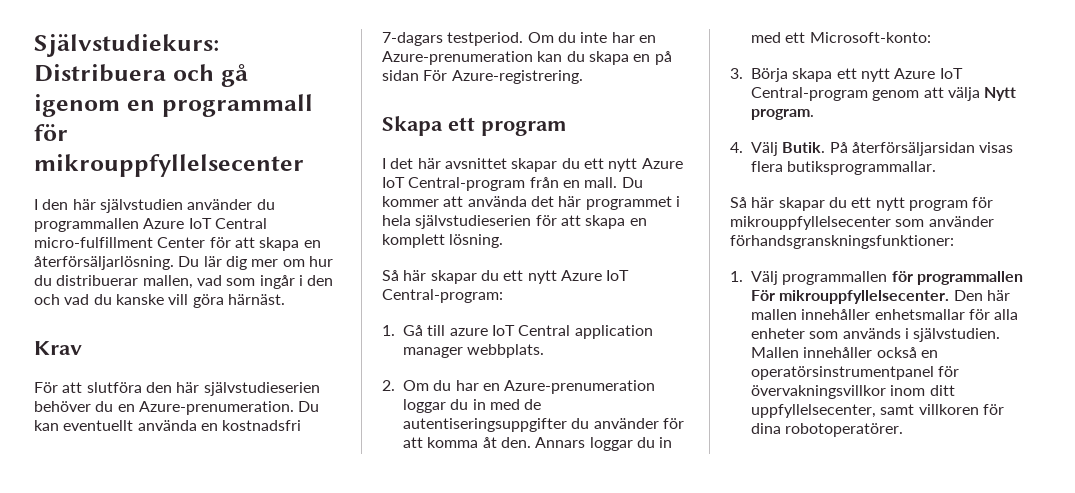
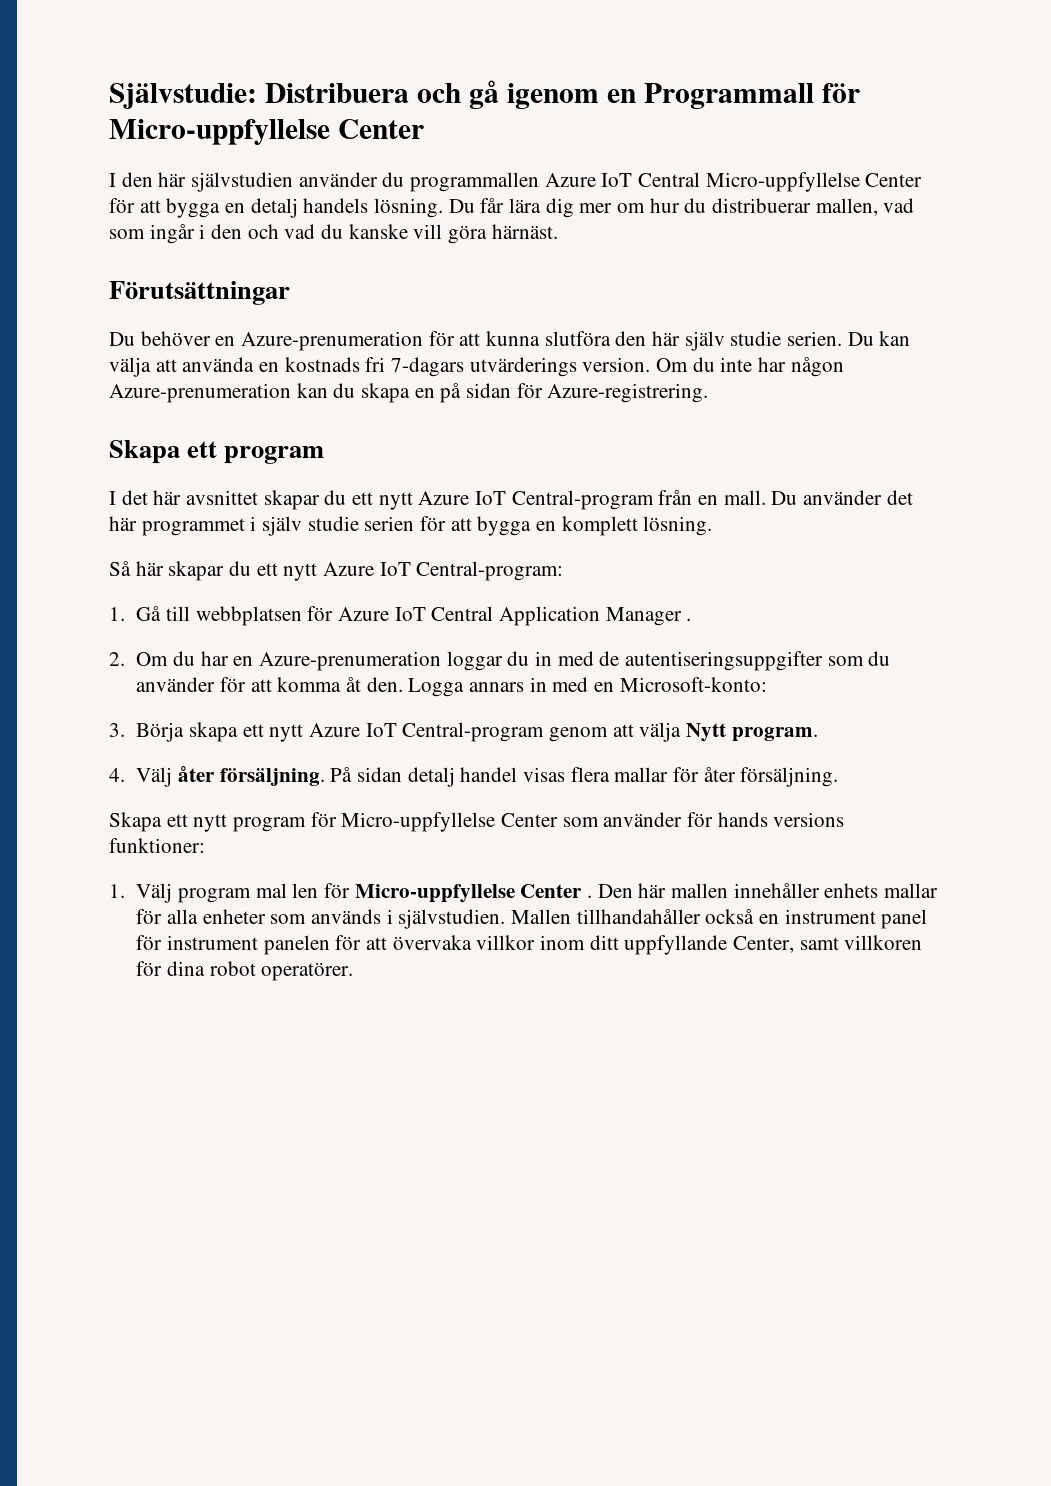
- Självstudiekurs: Distribuera och gå igenom en programmall för mikrouppfyllelsecenter
+ Självstudie: Distribuera och gå igenom en Programmall för Micro-uppfyllelse Center
- I den här självstudien använder du programmallen Azure IoT Central micro-fulfillment Center för att skapa en återförsäljarlösning. Du lär dig mer om hur du distribuerar mallen, vad som ingår i den och vad du kanske vill göra härnäst.
+ I den här självstudien använder du programmallen Azure IoT Central Micro-uppfyllelse Center för att bygga en detalj handels lösning. Du får lära dig mer om hur du distribuerar mallen, vad som ingår i den och vad du kanske vill göra härnäst.
- Krav
- För att slutföra den här självstudieserien behöver du en Azure-prenumeration. Du kan eventuellt använda en kostnadsfri 7-dagars testperiod.
+ Förutsättningar
+ Du behöver en Azure-prenumeration för att kunna slutföra den här själv studie serien. Du kan välja att använda en kostnads fri 7-dagars utvärderings version.
- Om du inte har en Azure-prenumeration kan du skapa en på sidan För Azure-registrering.
+ Om du inte har någon Azure-prenumeration kan du skapa en på sidan för Azure-registrering.
- Du kommer att använda det här programmet i hela självstudieserien för att skapa en komplett lösning.
+ Du använder det här programmet i själv studie serien för att bygga en komplett lösning.
- 1. Gå till azure IoT Central application manager webbplats.
+ 1. Gå till webbplatsen för Azure IoT Central Application Manager .
- 2. Om du har en Azure-prenumeration loggar du in med de autentiseringsuppgifter du använder för att komma åt den.
+ 2. Om du har en Azure-prenumeration loggar du in med de autentiseringsuppgifter som du använder för att komma åt den.
- Annars loggar du in med ett Microsoft-konto:
+ Logga annars in med en Microsoft-konto:
- 4. Välj Butik. På återförsäljarsidan visas flera butiksprogrammallar.
- Så här skapar du ett nytt program för mikrouppfyllelsecenter som använder förhandsgranskningsfunktioner:
- 1. Välj programmallen för programmallen För mikrouppfyllelsecenter.
+ 4. Välj åter försäljning. På sidan detalj handel visas flera mallar för åter försäljning.
+ Skapa ett nytt program för Micro-uppfyllelse Center som använder för hands versions funktioner:
+ 1. Välj program mal len för Micro-uppfyllelse Center .
- Den här mallen innehåller enhetsmallar för alla enheter som används i självstudien.
+ Den här mallen innehåller enhets mallar för alla enheter som används i självstudien.
- Mallen innehåller också en operatörsinstrumentpanel för övervakningsvillkor inom ditt uppfyllelsecenter, samt villkoren för dina robotoperatörer.
+ Mallen tillhandahåller också en instrument panel för instrument panelen för att övervaka villkor inom ditt uppfyllande Center, samt villkoren för dina robot operatörer.

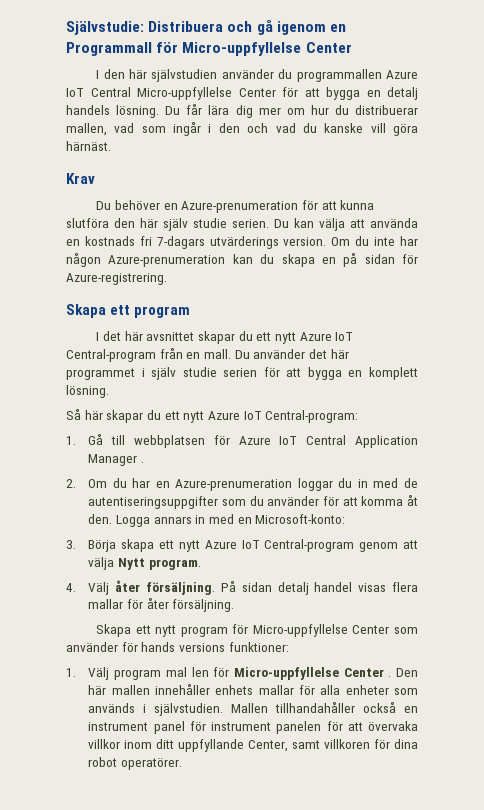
- Förutsättningar
+ Krav

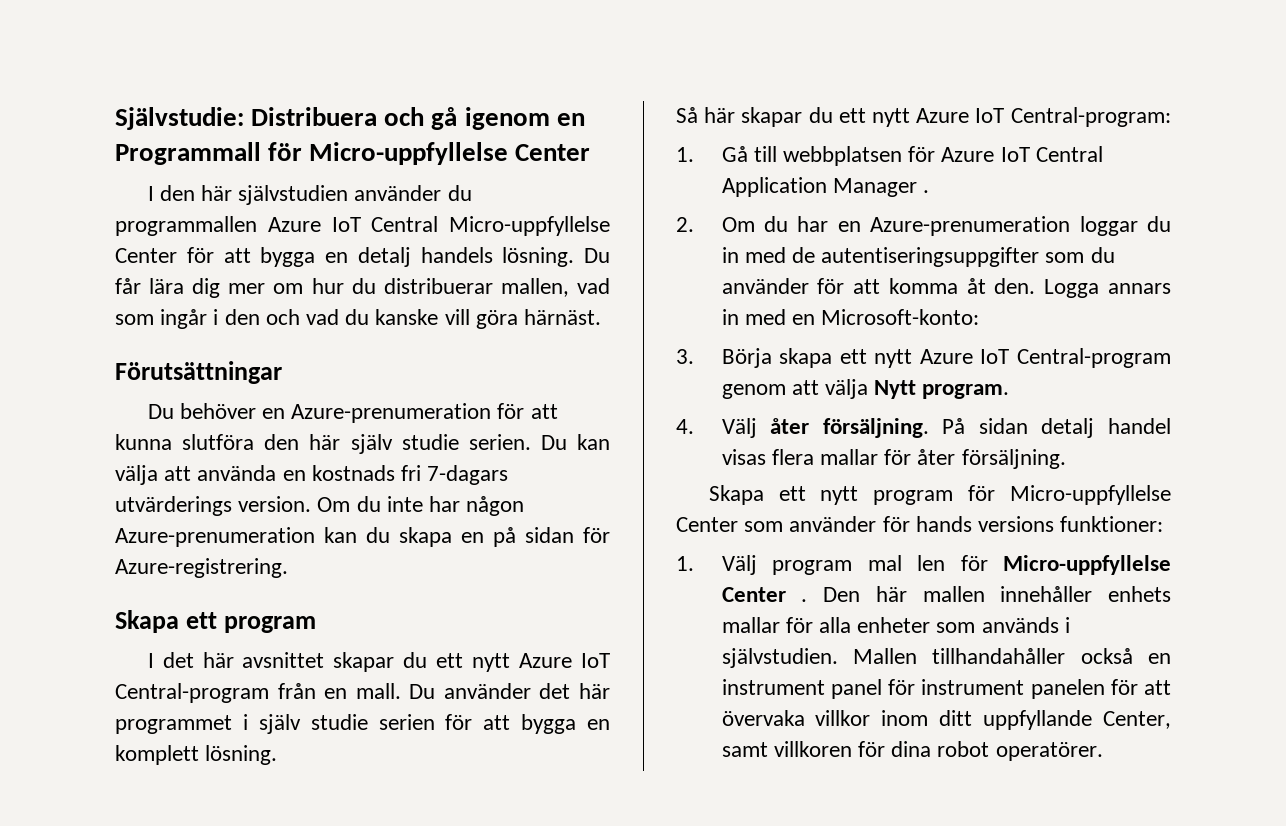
- Krav
+ Förutsättningar

